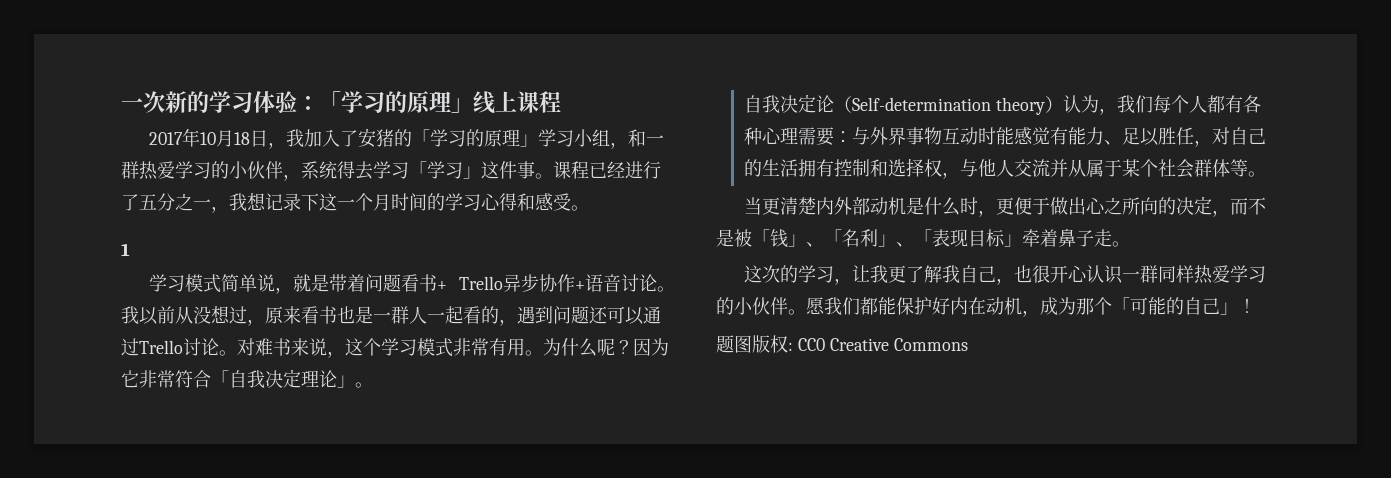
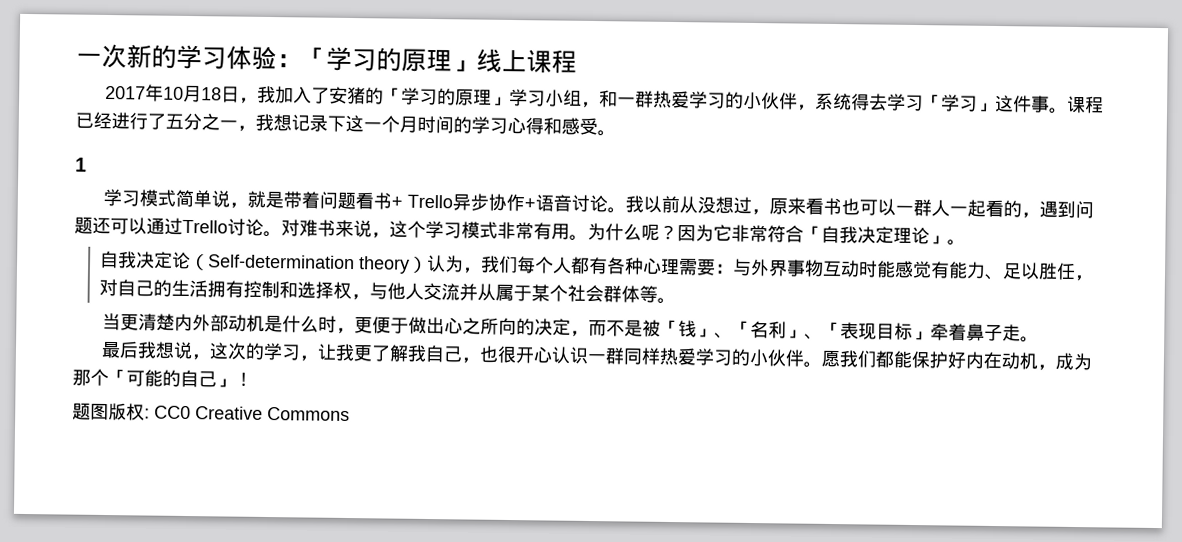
- 我以前从没想过，原来看书也是一群人一起看的，遇到问题还可以通过Trello讨论。
+ 我以前从没想过，原来看书也可以一群人一起看的，遇到问题还可以通过Trello讨论。
- 这次的学习，让我更了解我自己，也很开心认识一群同样热爱学习的小伙伴。
+ 最后我想说，这次的学习，让我更了解我自己，也很开心认识一群同样热爱学习的小伙伴。

